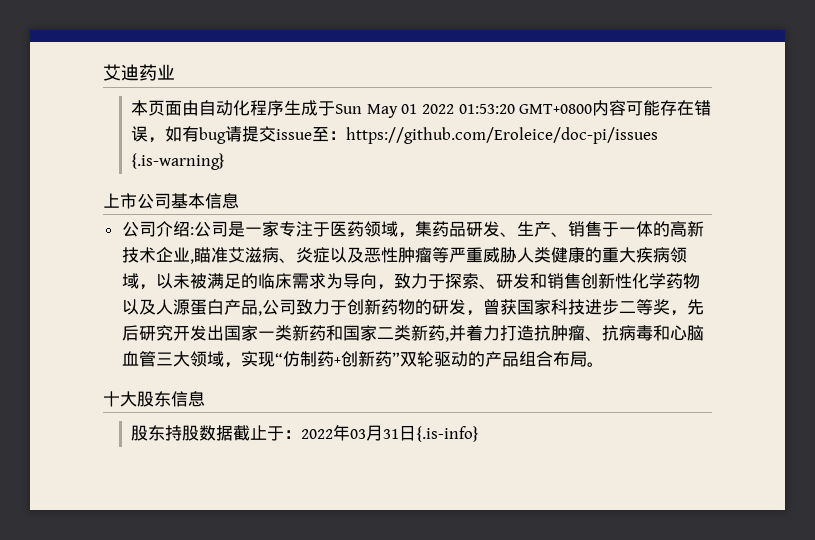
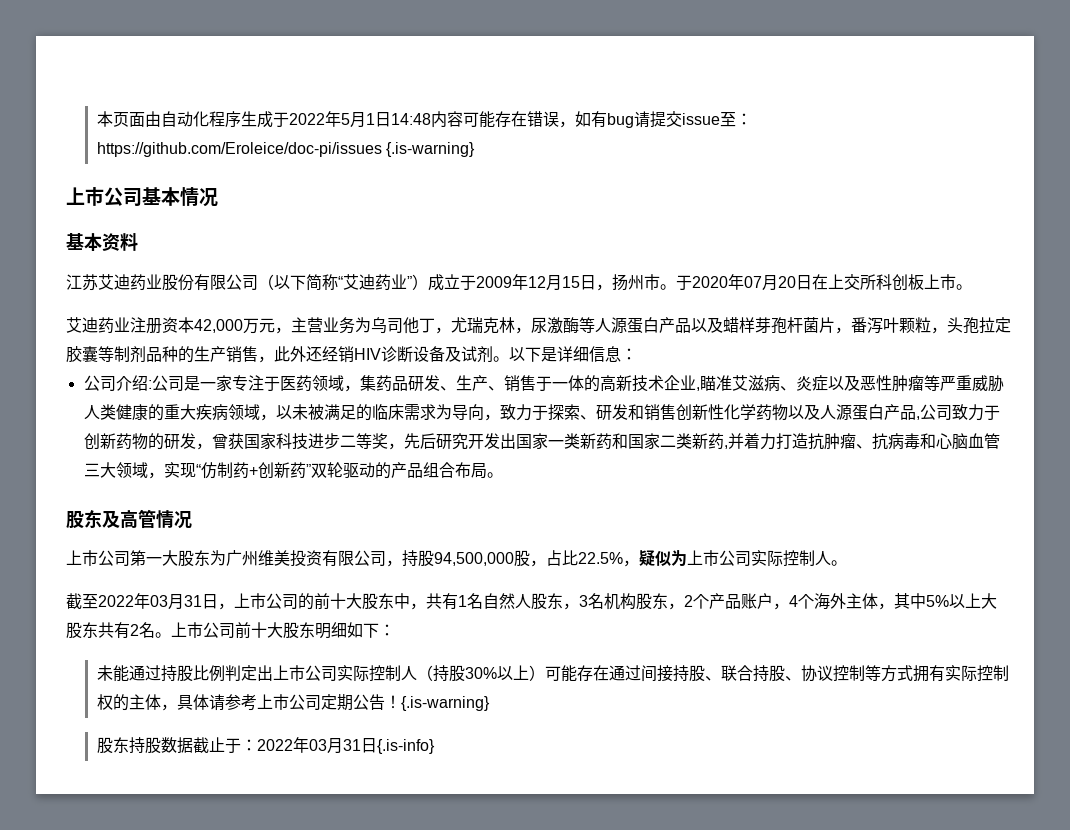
- 艾迪药业
- 本页面由自动化程序生成于Sun May 01 2022 01:53:20 GMT+0800内容可能存在错误，如有bug请提交issue至：https://github.com/Eroleice/doc-pi/issues {.is-warning}
+ 本页面由自动化程序生成于2022年5月1日14:48内容可能存在错误，如有bug请提交issue至：https://github.com/Eroleice/doc-pi/issues {.is-warning}
- 上市公司基本信息
+ 上市公司基本情况
+ 基本资料
+ 江苏艾迪药业股份有限公司（以下简称“艾迪药业”）成立于2009年12月15日，扬州市。于2020年07月20日在上交所科创板上市。
+ 艾迪药业注册资本42,000万元，主营业务为乌司他丁，尤瑞克林，尿激酶等人源蛋白产品以及蜡样芽孢杆菌片，番泻叶颗粒，头孢拉定胶囊等制剂品种的生产销售，此外还经销HIV诊断设备及试剂。以下是详细信息：
- 十大股东信息
+ 股东及高管情况
+ 上市公司第一大股东为广州维美投资有限公司，持股94,500,000股，占比22.5%，疑似为上市公司实际控制人。
+ 截至2022年03月31日，上市公司的前十大股东中，共有1名自然人股东，3名机构股东，2个产品账户，4个海外主体，其中5%以上大股东共有2名。上市公司前十大股东明细如下：
+ 未能通过持股比例判定出上市公司实际控制人（持股30%以上）可能存在通过间接持股、联合持股、协议控制等方式拥有实际控制权的主体，具体请参考上市公司定期公告！{.is-warning}

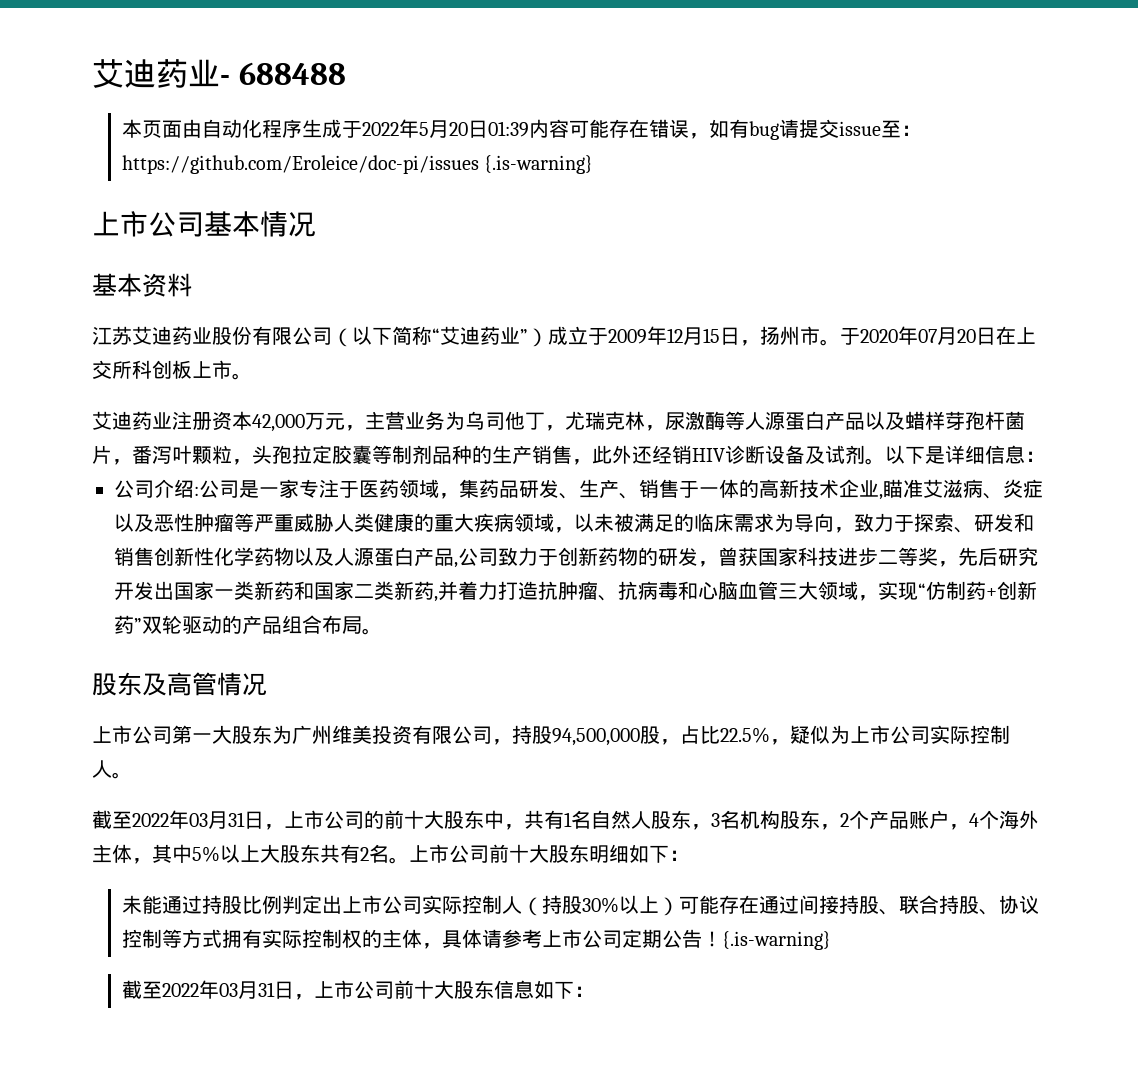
+ 艾迪药业- 688488
- 本页面由自动化程序生成于2022年5月1日14:48内容可能存在错误，如有bug请提交issue至：https://github.com/Eroleice/doc-pi/issues {.is-warning}
+ 本页面由自动化程序生成于2022年5月20日01:39内容可能存在错误，如有bug请提交issue至：https://github.com/Eroleice/doc-pi/issues {.is-warning}
- 股东持股数据截止于：2022年03月31日{.is-info}
+ 截至2022年03月31日，上市公司前十大股东信息如下：

